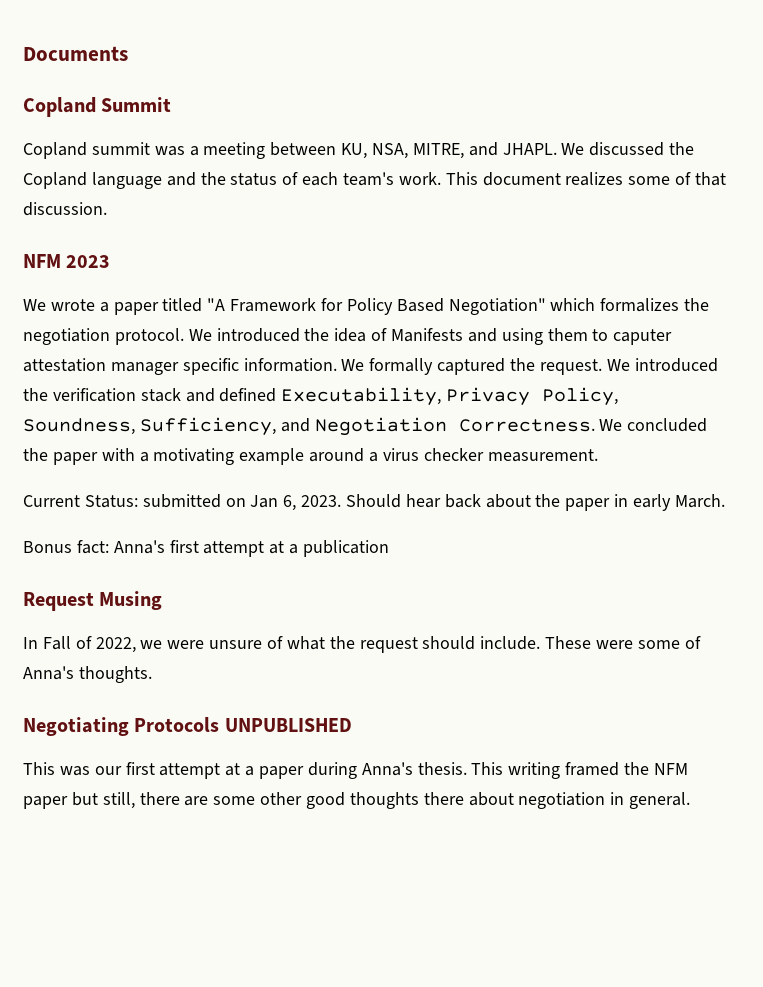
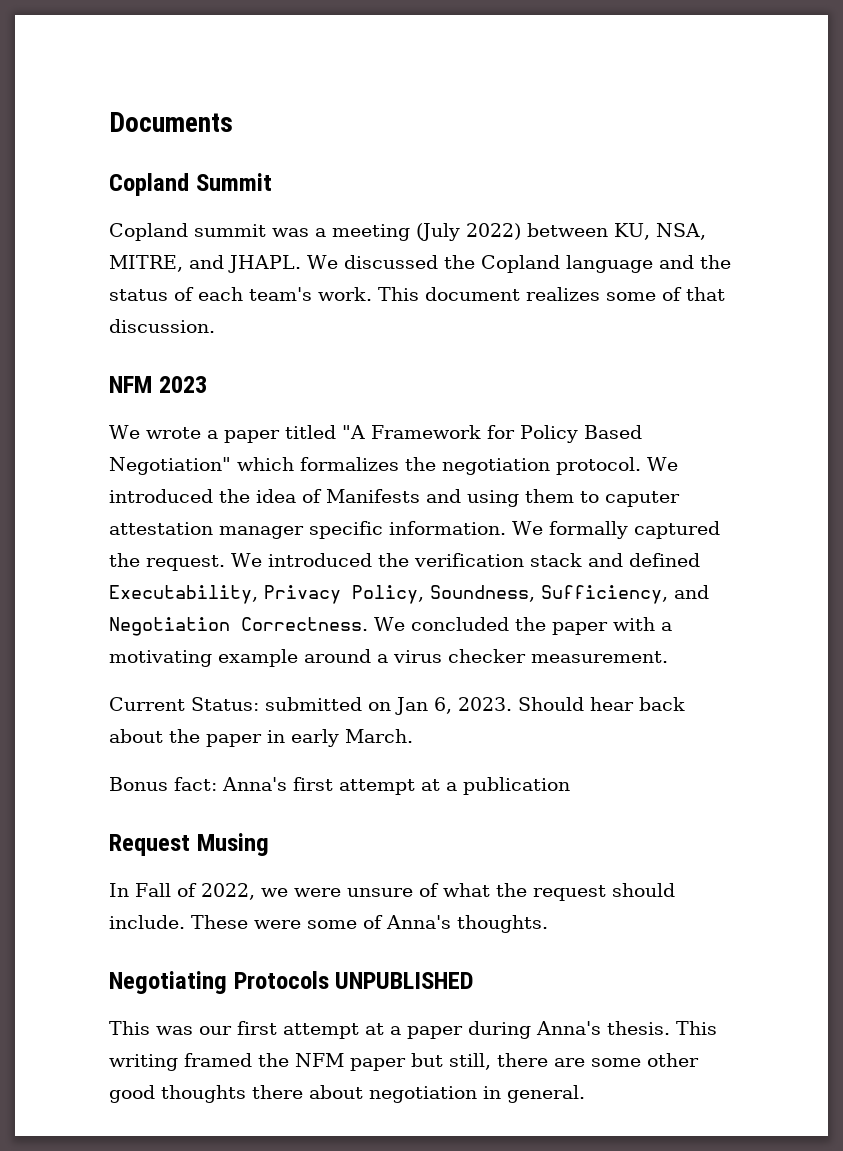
- Copland summit was a meeting between KU, NSA, MITRE, and JHAPL.
+ Copland summit was a meeting (July 2022) between KU, NSA, MITRE, and JHAPL.

